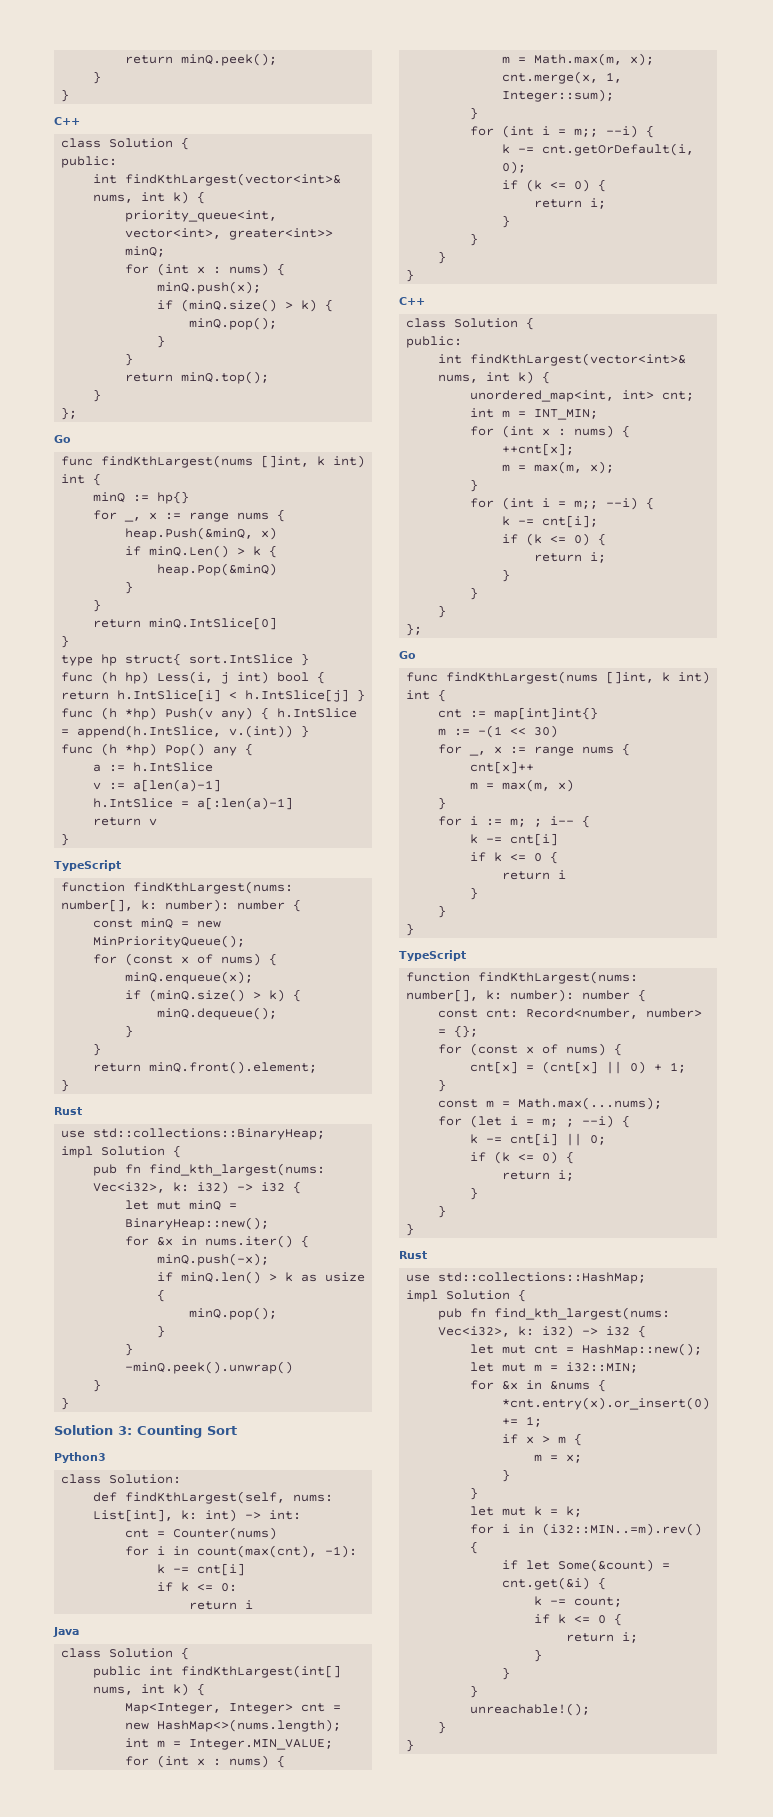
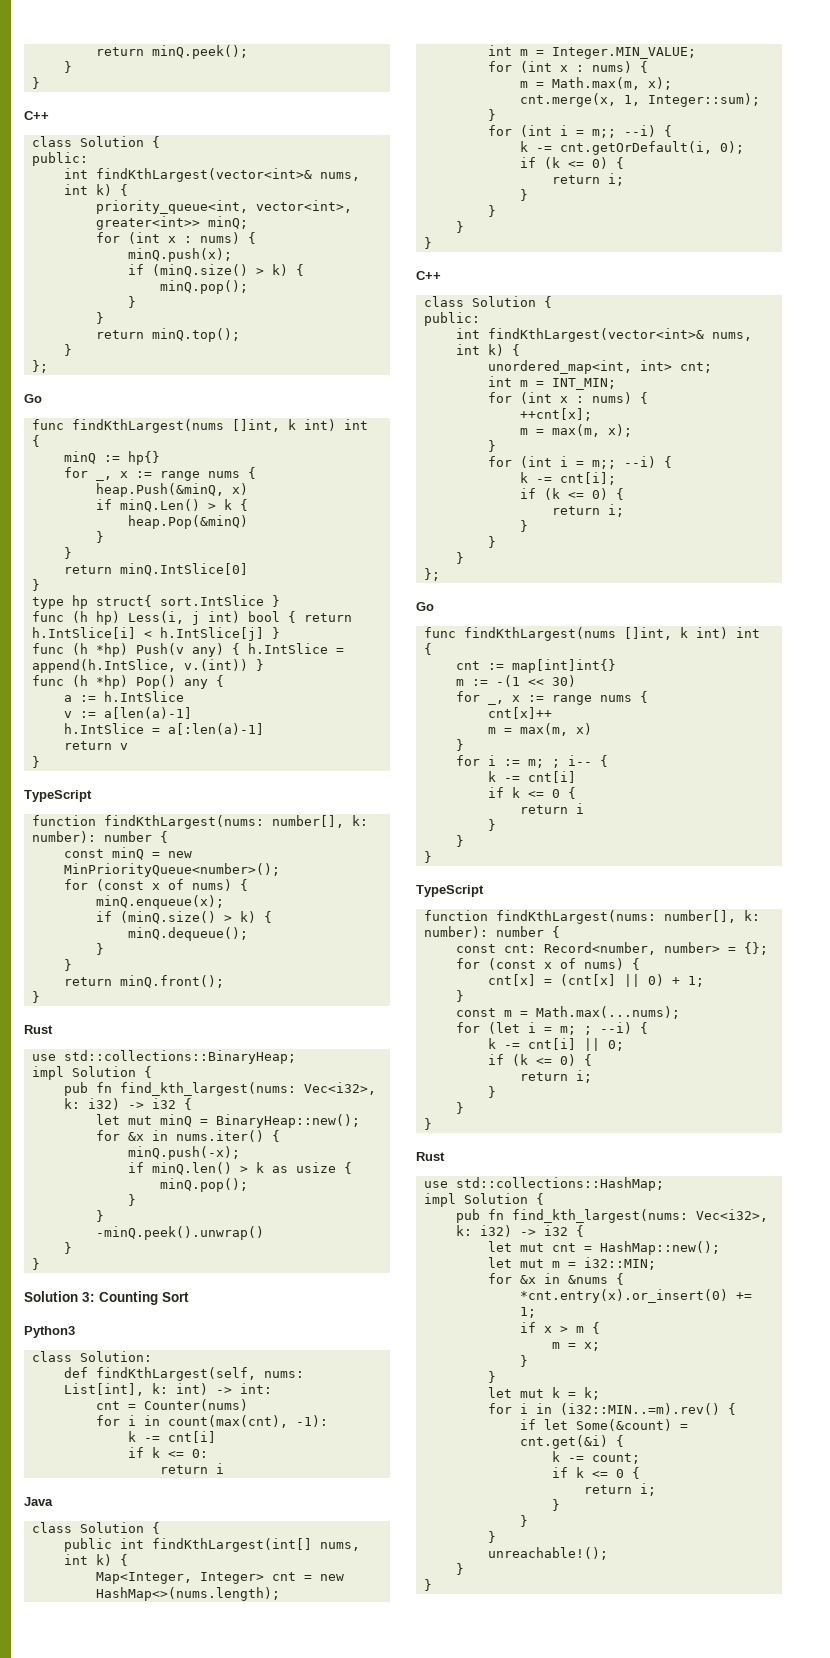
- const minQ = new MinPriorityQueue();
+ const minQ = new MinPriorityQueue<number>();
- return minQ.front().element;
+ return minQ.front();

